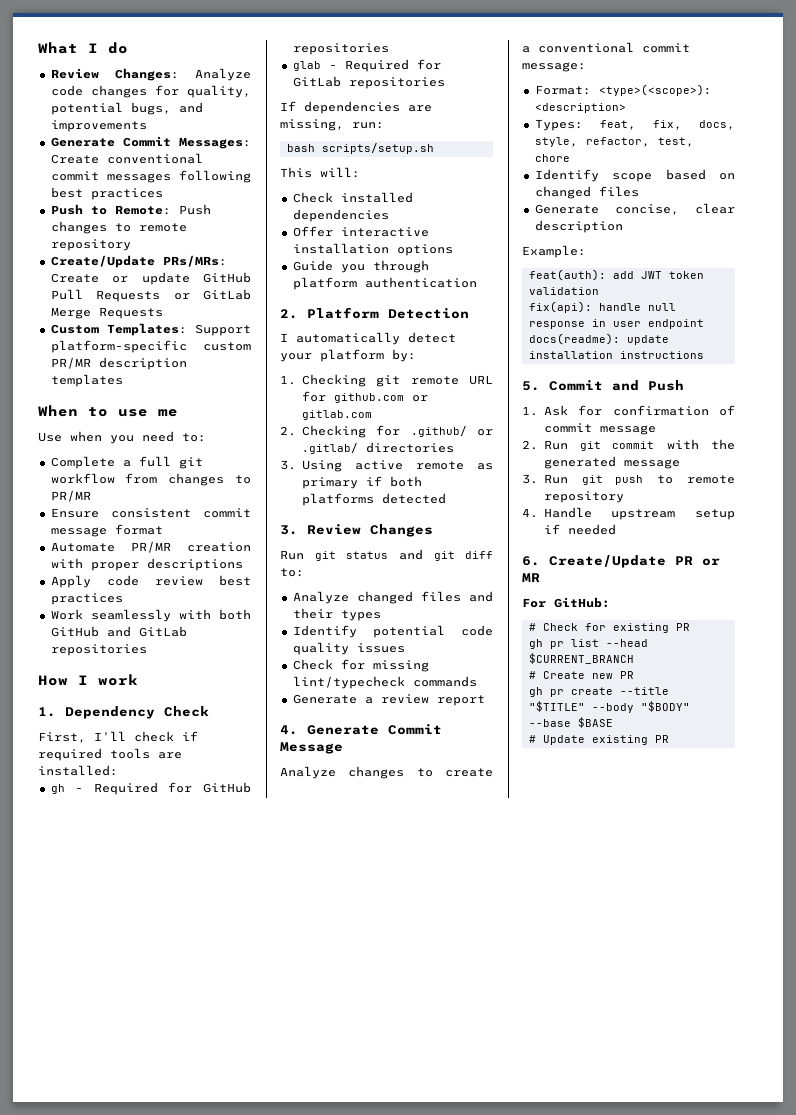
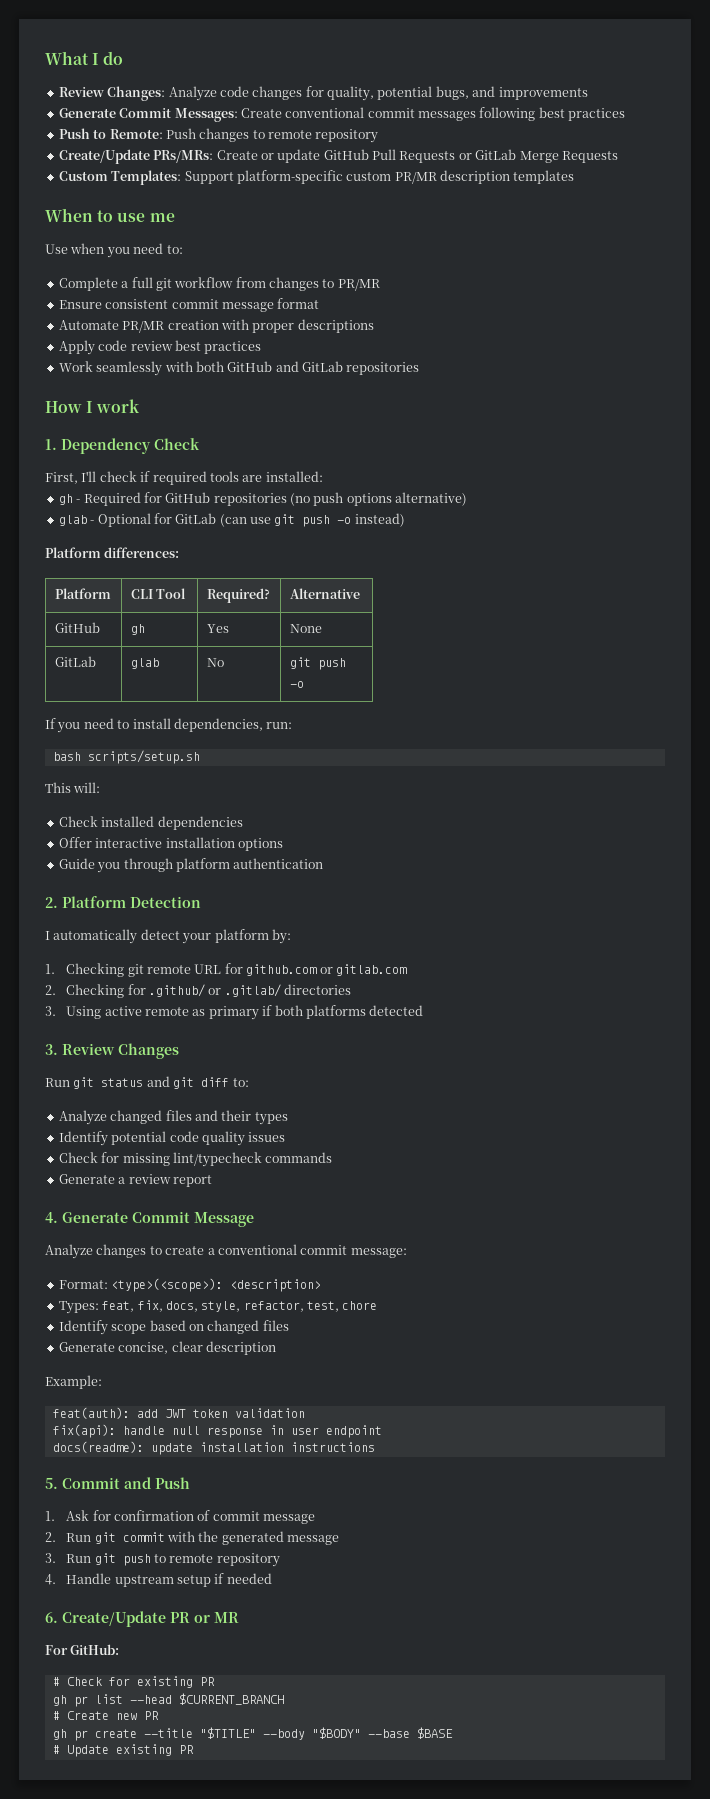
- gh - Required for GitHub repositories
+ gh - Required for GitHub repositories (no push options alternative)
- glab - Required for GitLab repositories
- If dependencies are missing, run:
+ glab - Optional for GitLab (can use git push -o instead)
+ Platform differences:
+ Platform | CLI Tool | Required? | Alternative
+ GitHub | gh | Yes | None
+ GitLab | glab | No | git push -o
+ If you need to install dependencies, run:

